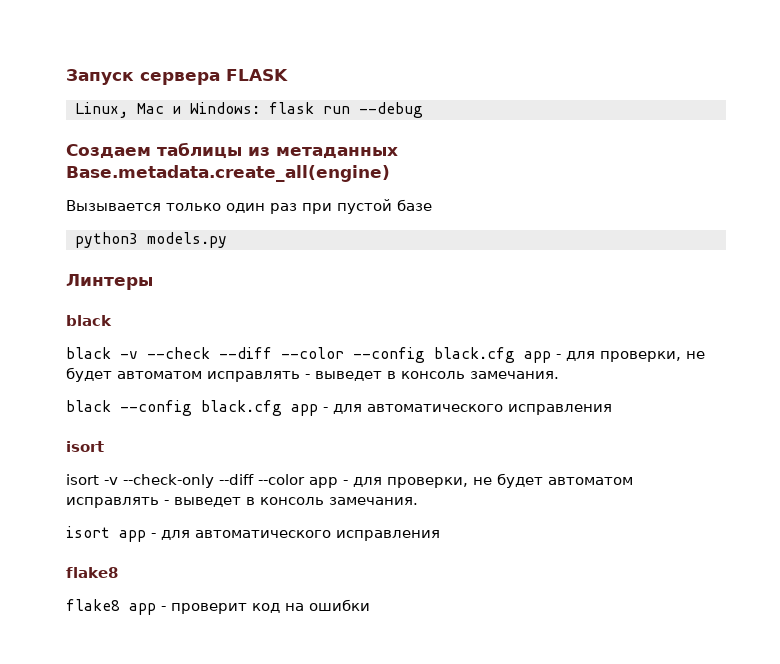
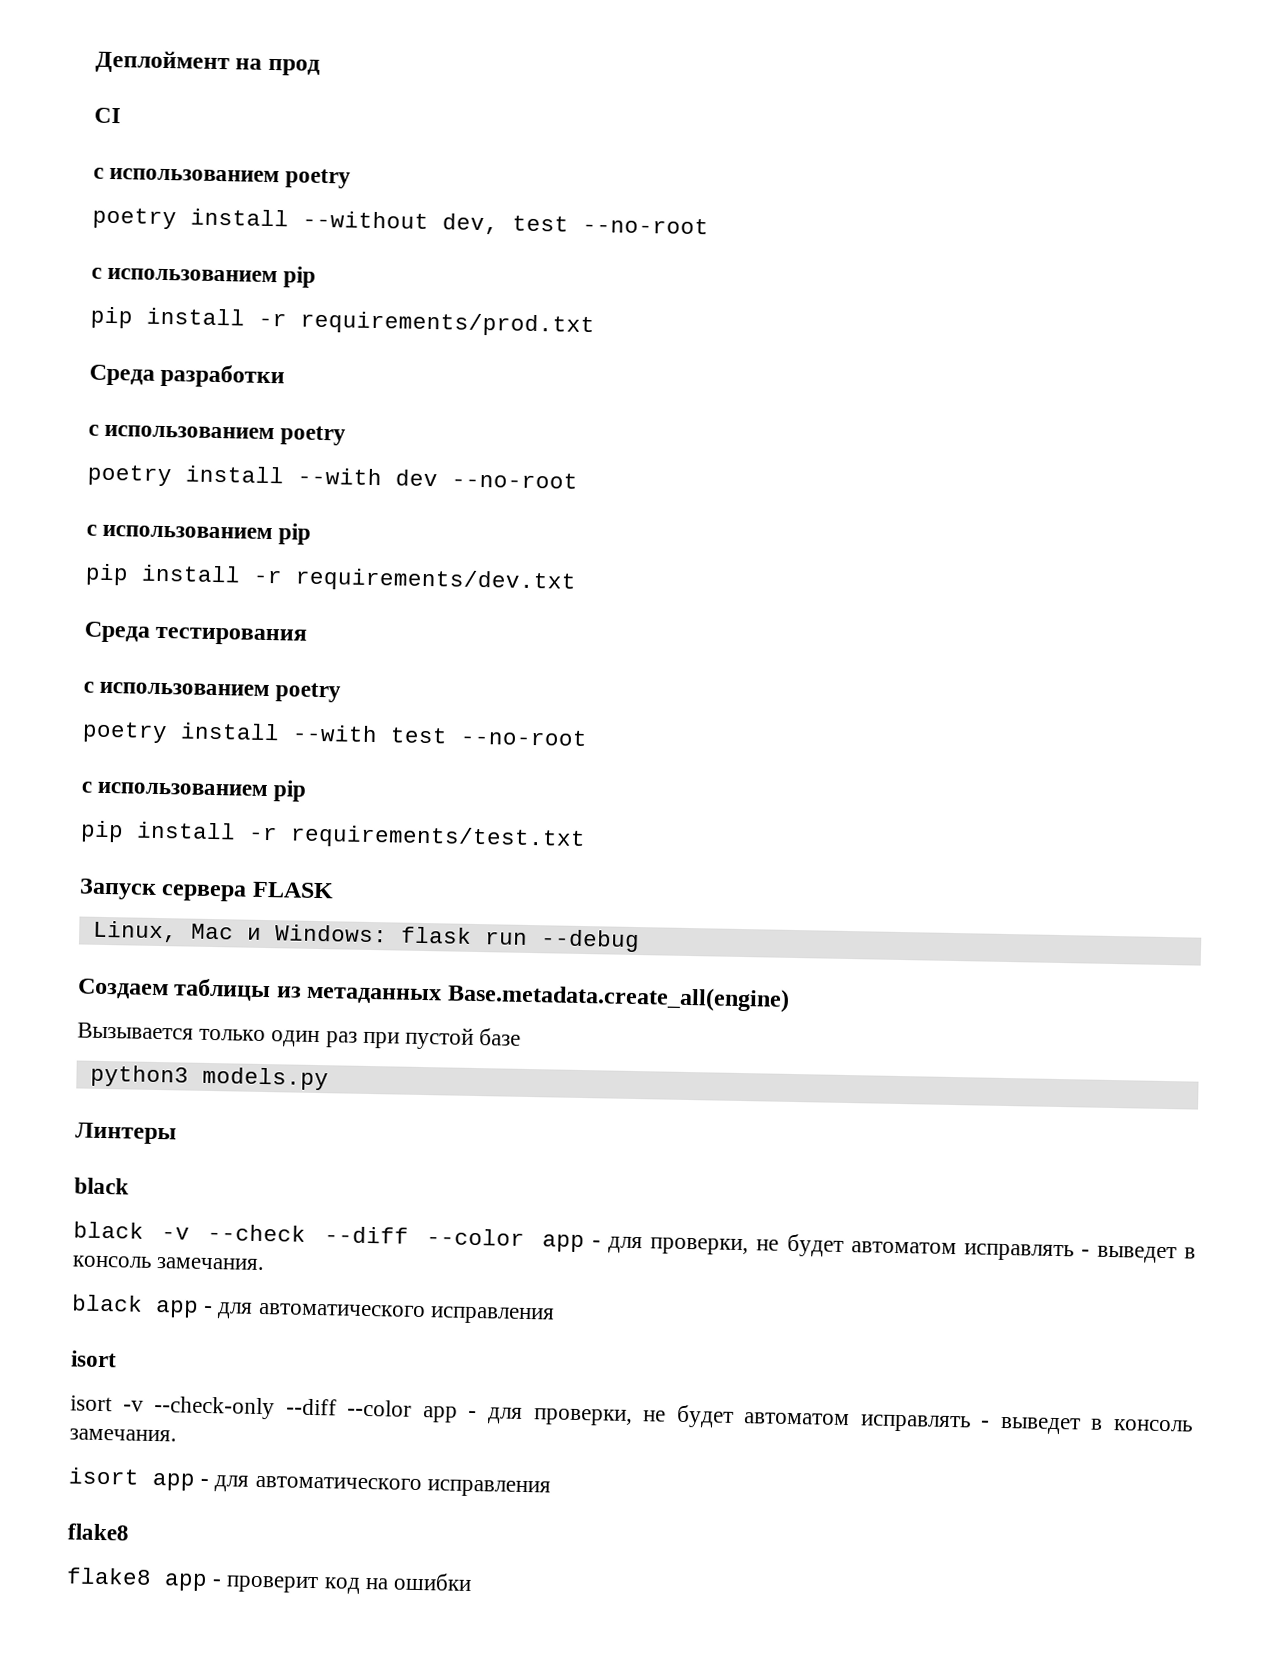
+ Деплоймент на прод
+ CI
+ с использованием poetry
+ poetry install --without dev, test --no-root
+ с использованием pip
+ pip install -r requirements/prod.txt
+ Среда разработки
+ с использованием poetry
+ poetry install --with dev --no-root
+ с использованием pip
+ pip install -r requirements/dev.txt
+ Среда тестирования
+ с использованием poetry
+ poetry install --with test --no-root
+ с использованием pip
+ pip install -r requirements/test.txt
- black -v --check --diff --color --config black.cfg app - для проверки, не будет автоматом исправлять - выведет в консоль замечания.
+ black -v --check --diff --color app - для проверки, не будет автоматом исправлять - выведет в консоль замечания.
- black --config black.cfg app - для автоматического исправления
+ black app - для автоматического исправления

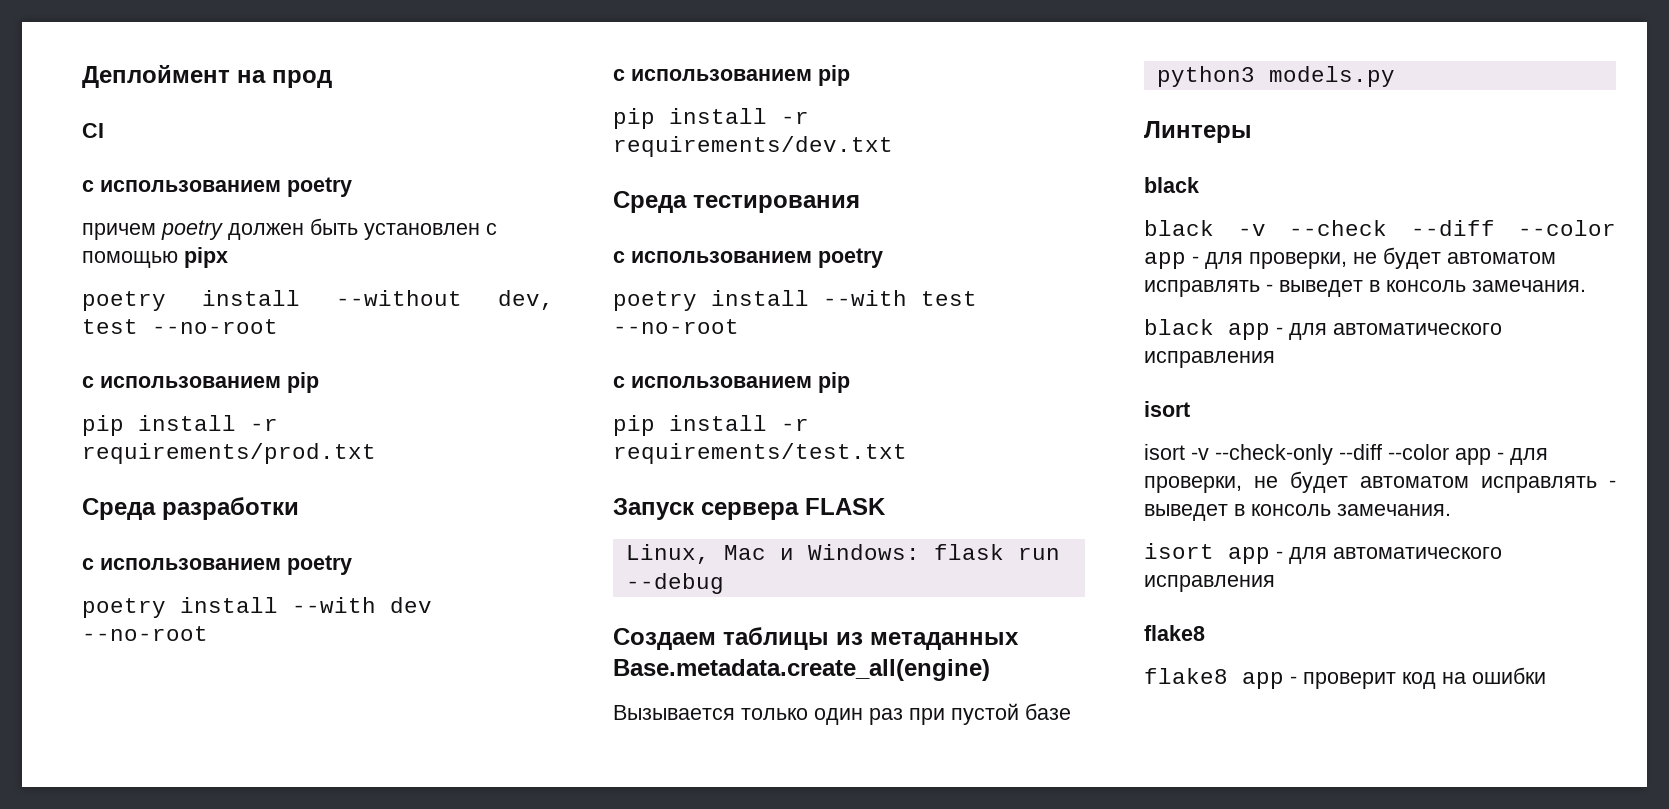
+ причем poetry должен быть установлен с помощью pipx

